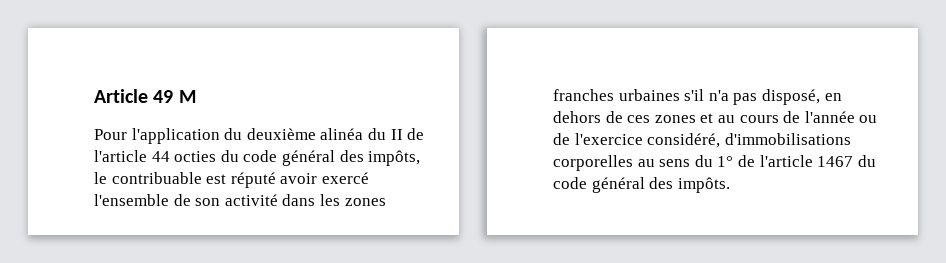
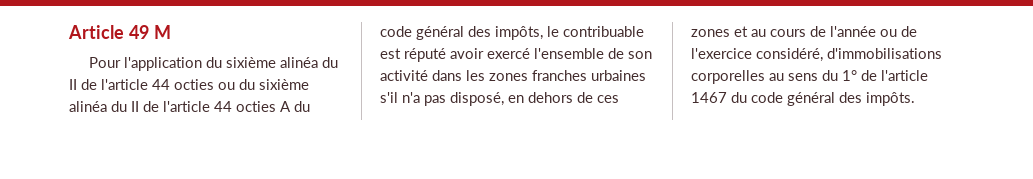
- Pour l'application du deuxième alinéa du II de l'article 44 octies du code général des impôts, le contribuable est réputé avoir exercé l'ensemble de son activité dans les zones franches urbaines s'il n'a pas disposé, en dehors de ces zones et au cours de l'année ou de l'exercice considéré, d'immobilisations corporelles au sens du 1° de l'article 1467 du code général des impôts.
+ Pour l'application du sixième alinéa du II de l'article 44 octies ou du sixième alinéa du II de l'article 44 octies A du code général des impôts, le contribuable est réputé avoir exercé l'ensemble de son activité dans les zones franches urbaines s'il n'a pas disposé, en dehors de ces zones et au cours de l'année ou de l'exercice considéré, d'immobilisations corporelles au sens du 1° de l'article 1467 du code général des impôts.

